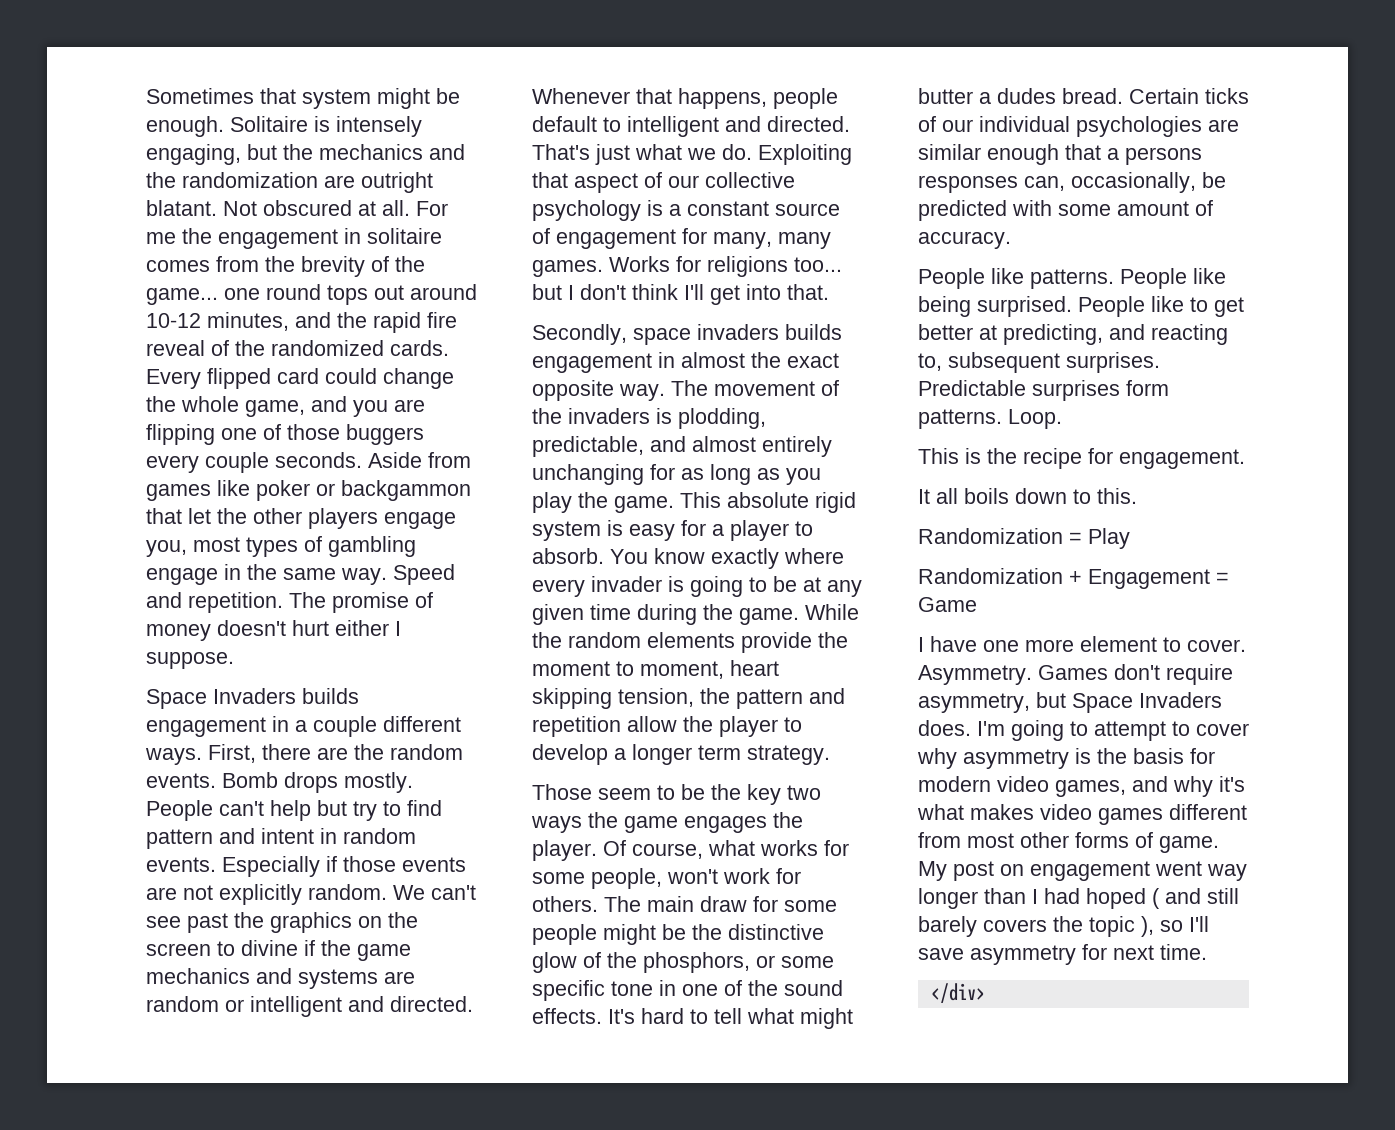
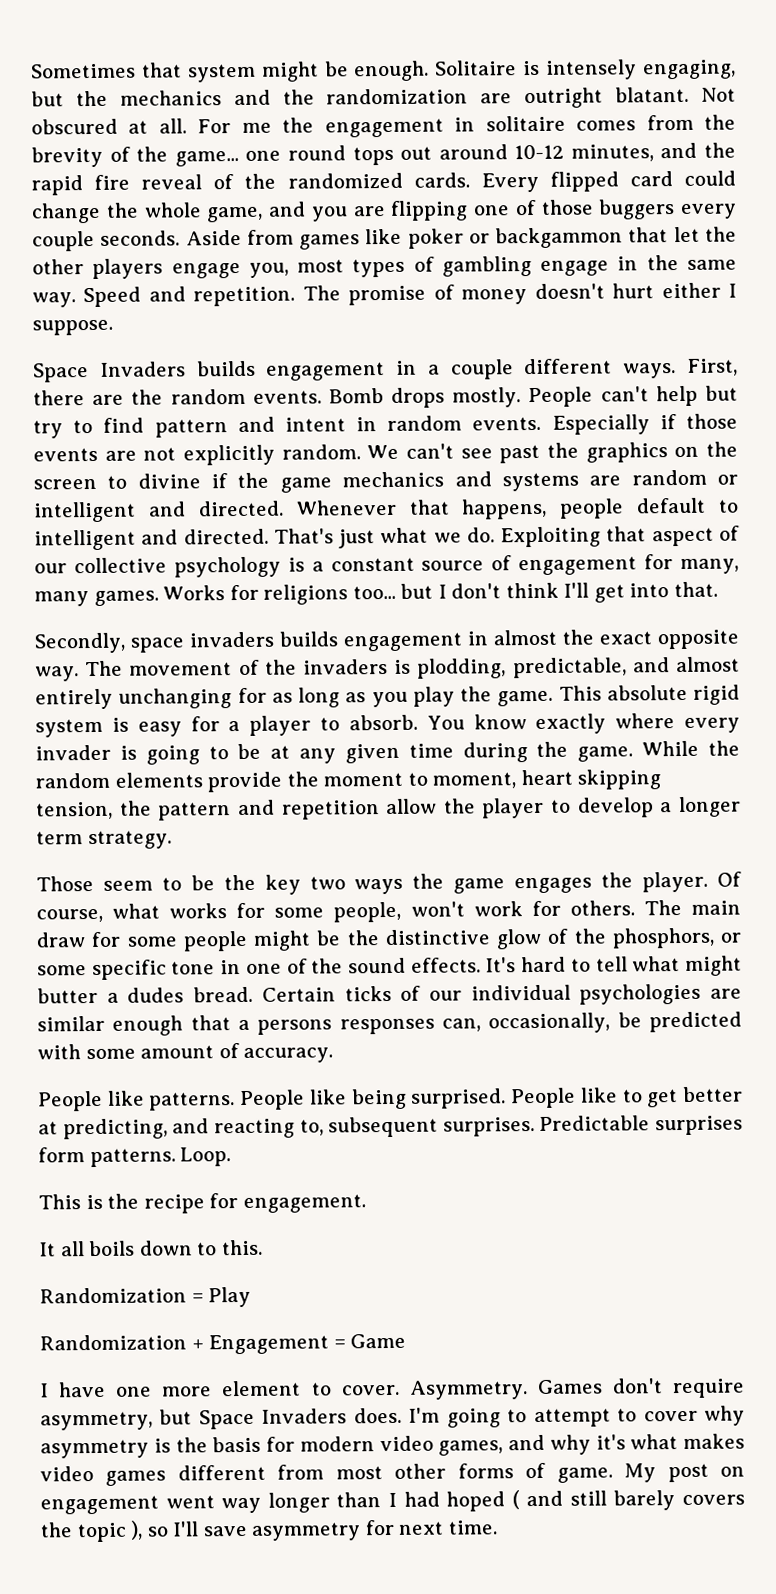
- </div>

